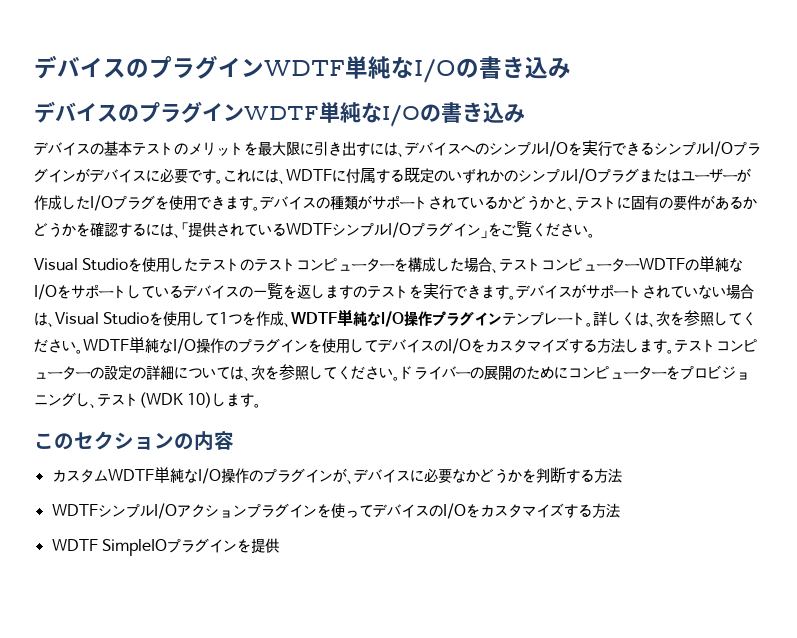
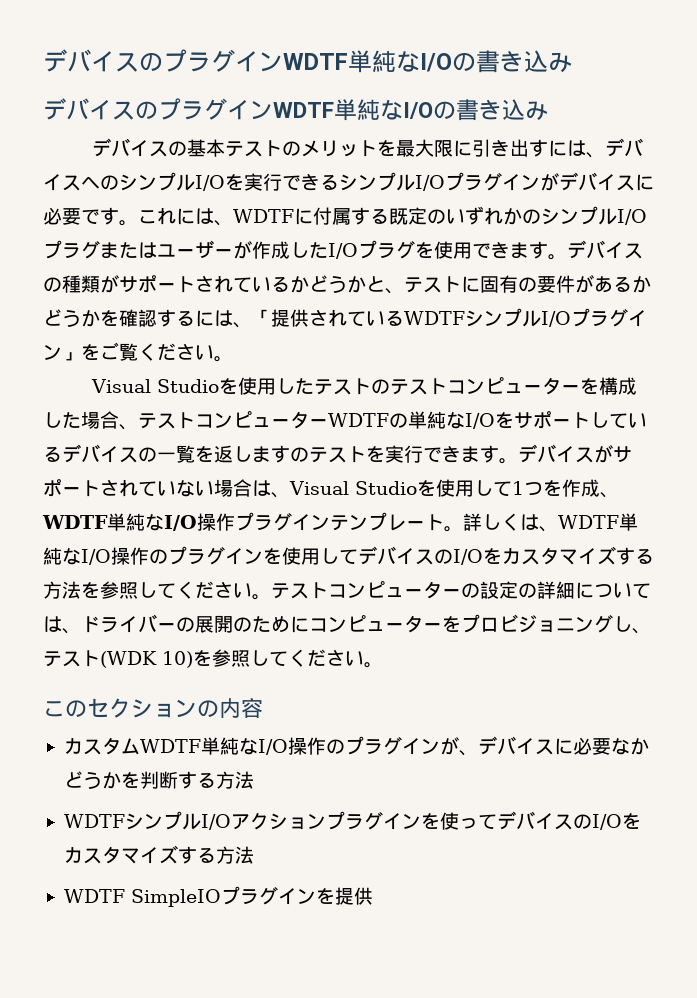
- 詳しくは、次を参照してください。WDTF単純なI/O操作のプラグインを使用してデバイスのI/Oをカスタマイズする方法します。
+ 詳しくは、WDTF単純なI/O操作のプラグインを使用してデバイスのI/Oをカスタマイズする方法を参照してください。
- テストコンピューターの設定の詳細については、次を参照してください。ドライバーの展開のためにコンピューターをプロビジョニングし、テスト(WDK 10)します。
+ テストコンピューターの設定の詳細については、ドライバーの展開のためにコンピューターをプロビジョニングし、テスト(WDK 10)を参照してください。

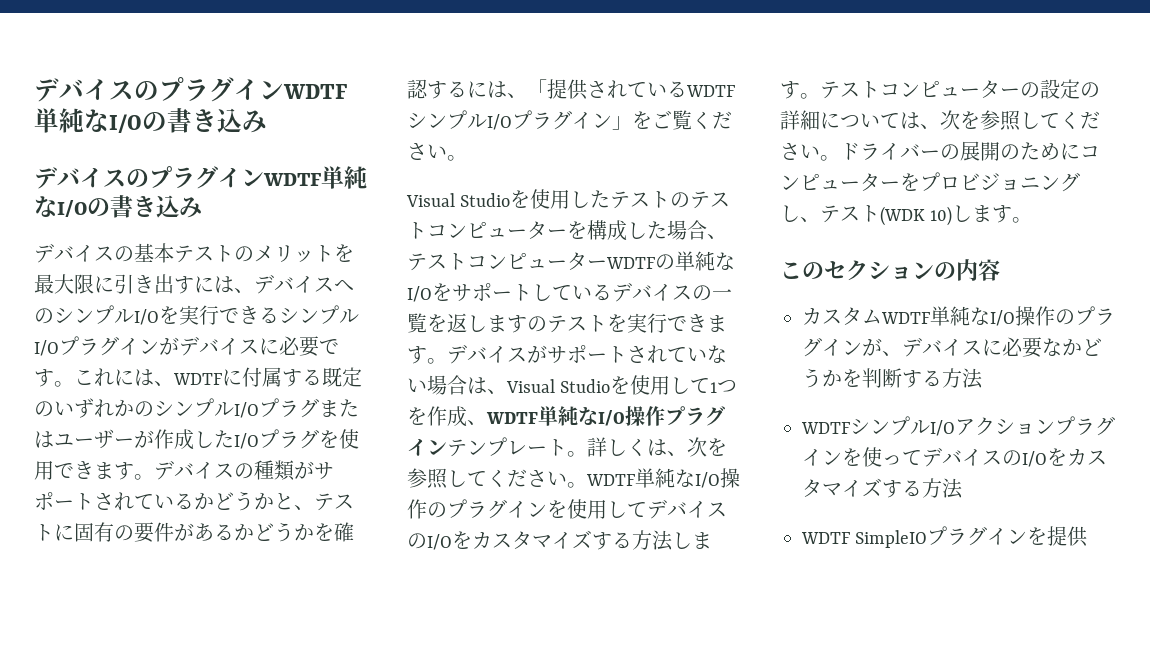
- 詳しくは、WDTF単純なI/O操作のプラグインを使用してデバイスのI/Oをカスタマイズする方法を参照してください。
+ 詳しくは、次を参照してください。WDTF単純なI/O操作のプラグインを使用してデバイスのI/Oをカスタマイズする方法します。
- テストコンピューターの設定の詳細については、ドライバーの展開のためにコンピューターをプロビジョニングし、テスト(WDK 10)を参照してください。
+ テストコンピューターの設定の詳細については、次を参照してください。ドライバーの展開のためにコンピューターをプロビジョニングし、テスト(WDK 10)します。

